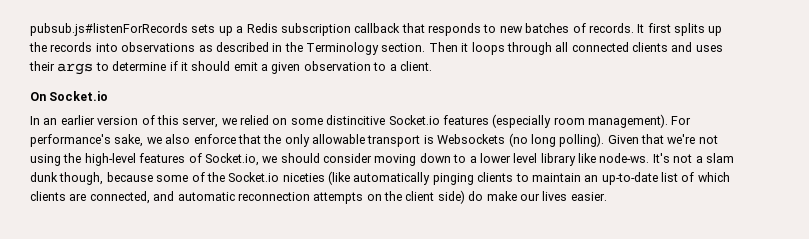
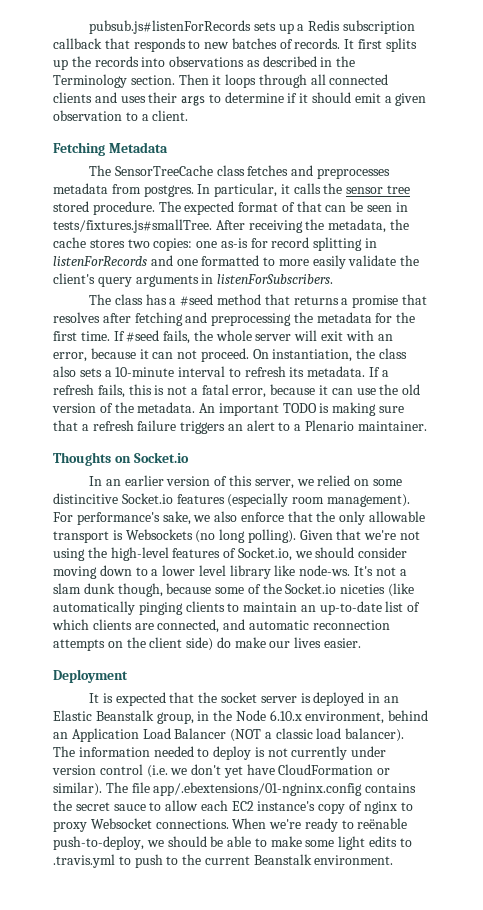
- On Socket.io
+ Fetching Metadata
+ The SensorTreeCache class fetches and preprocesses metadata from postgres. In particular, it calls the sensor tree stored procedure. The expected format of that can be seen in tests/fixtures.js#smallTree. After receiving the metadata, the cache stores two copies: one as-is for record splitting in listenForRecords and one formatted to more easily validate the client's query arguments in listenForSubscribers.
+ The class has a #seed method that returns a promise that resolves after fetching and preprocessing the metadata for the first time. If #seed fails, the whole server will exit with an error, because it can not proceed. On instantiation, the class also sets a 10-minute interval to refresh its metadata. If a refresh fails, this is not a fatal error, because it can use the old version of the metadata. An important TODO is making sure that a refresh failure triggers an alert to a Plenario maintainer.
+ Thoughts on Socket.io
+ Deployment
+ It is expected that the socket server is deployed in an Elastic Beanstalk group, in the Node 6.10.x environment, behind an Application Load Balancer (NOT a classic load balancer). The information needed to deploy is not currently under version control (i.e. we don't yet have CloudFormation or similar). The file app/.ebextensions/01-ngninx.config contains the secret sauce to allow each EC2 instance's copy of nginx to proxy Websocket connections. When we're ready to reënable push-to-deploy, we should be able to make some light edits to .travis.yml to push to the current Beanstalk environment.

